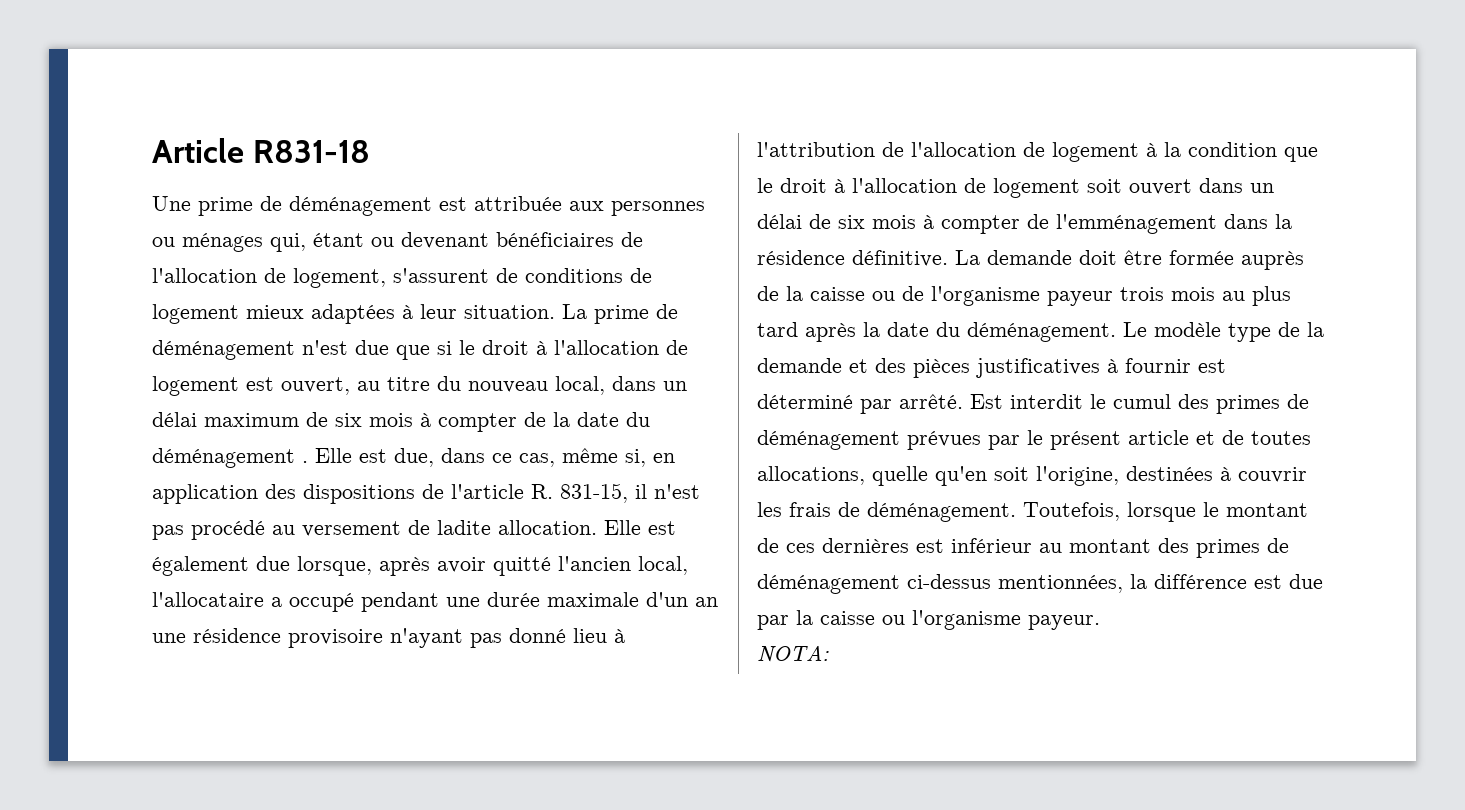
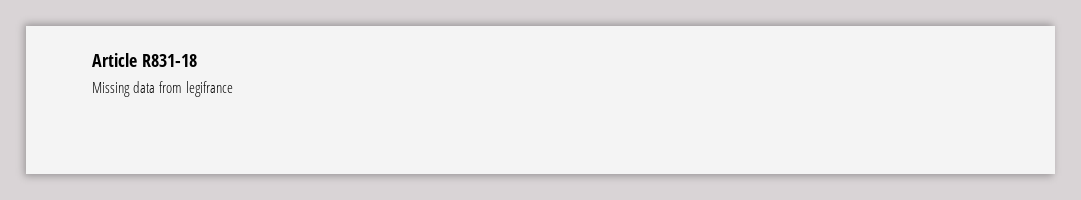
- Une prime de déménagement est attribuée aux personnes ou ménages qui, étant ou devenant bénéficiaires de l'allocation de logement, s'assurent de conditions de logement mieux adaptées à leur situation. La prime de déménagement n'est due que si le droit à l'allocation de logement est ouvert, au titre du nouveau local, dans un délai maximum de six mois à compter de la date du déménagement . Elle est due, dans ce cas, même si, en application des dispositions de l'article R. 831-15, il n'est pas procédé au versement de ladite allocation. Elle est également due lorsque, après avoir quitté l'ancien local, l'allocataire a occupé pendant une durée maximale d'un an une résidence provisoire n'ayant pas donné lieu à l'attribution de l'allocation de logement à la condition que le droit à l'allocation de logement soit ouvert dans un délai de six mois à compter de l'emménagement dans la résidence définitive. La demande doit être formée auprès de la caisse ou de l'organisme payeur trois mois au plus tard après la date du déménagement. Le modèle type de la demande et des pièces justificatives à fournir est déterminé par arrêté. Est interdit le cumul des primes de déménagement prévues par le présent article et de toutes allocations, quelle qu'en soit l'origine, destinées à couvrir les frais de déménagement. Toutefois, lorsque le montant de ces dernières est inférieur au montant des primes de déménagement ci-dessus mentionnées, la différence est due par la caisse ou l'organisme payeur.
- NOTA:
+ Missing data from legifrance

